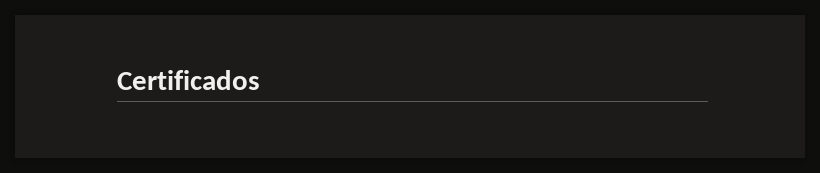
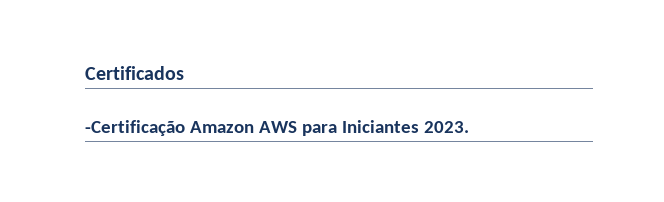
+ -Certificação Amazon AWS para Iniciantes 2023.

